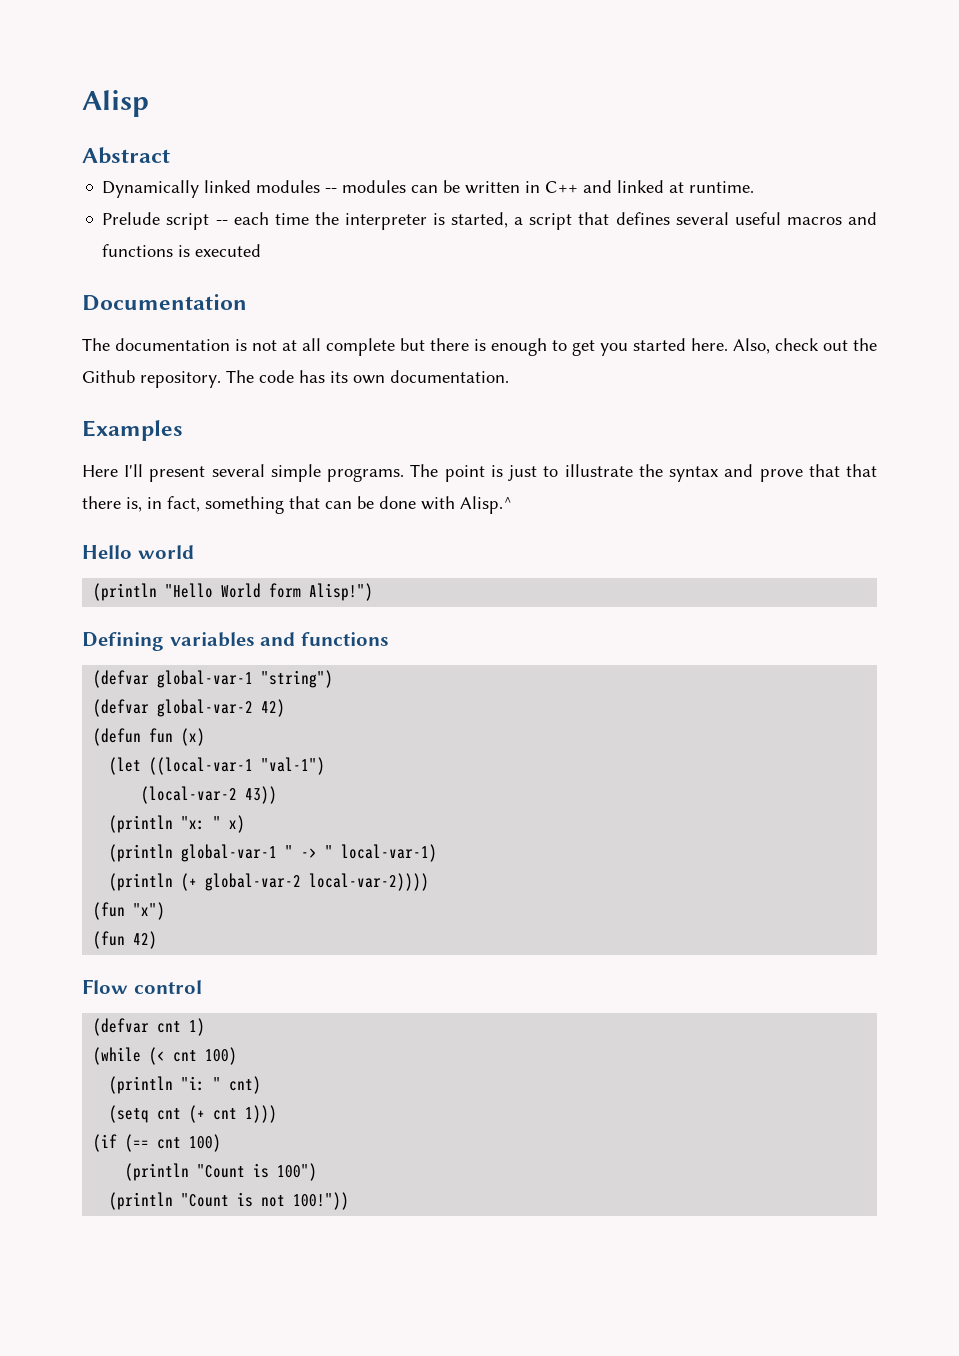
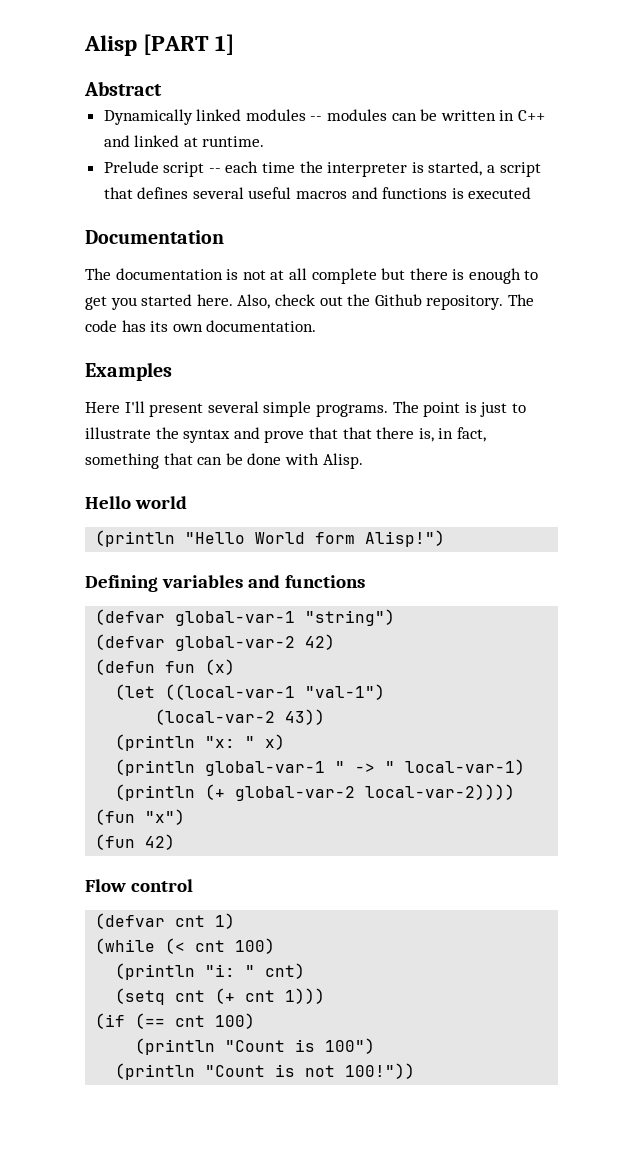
- Alisp
+ Alisp [PART 1]
- The point is just to illustrate the syntax and prove that that there is, in fact, something that can be done with Alisp.^
+ The point is just to illustrate the syntax and prove that that there is, in fact, something that can be done with Alisp.

